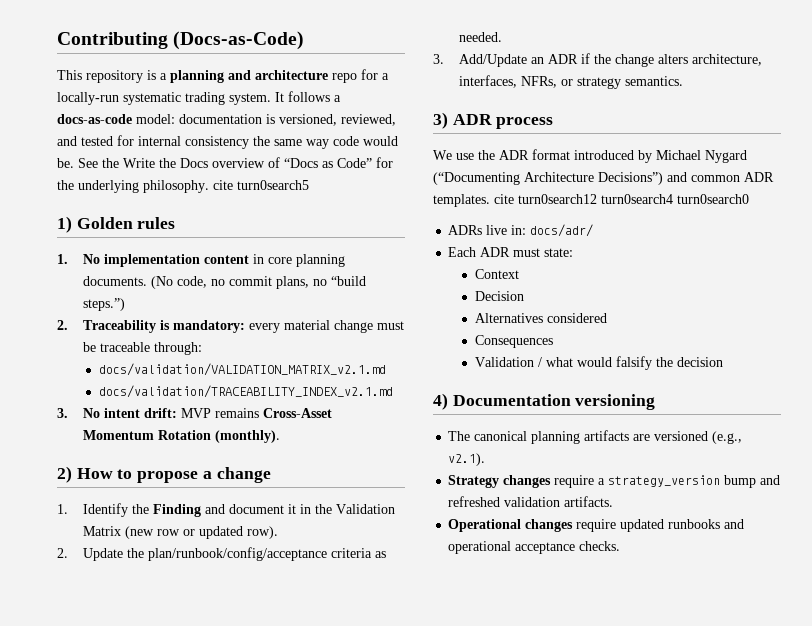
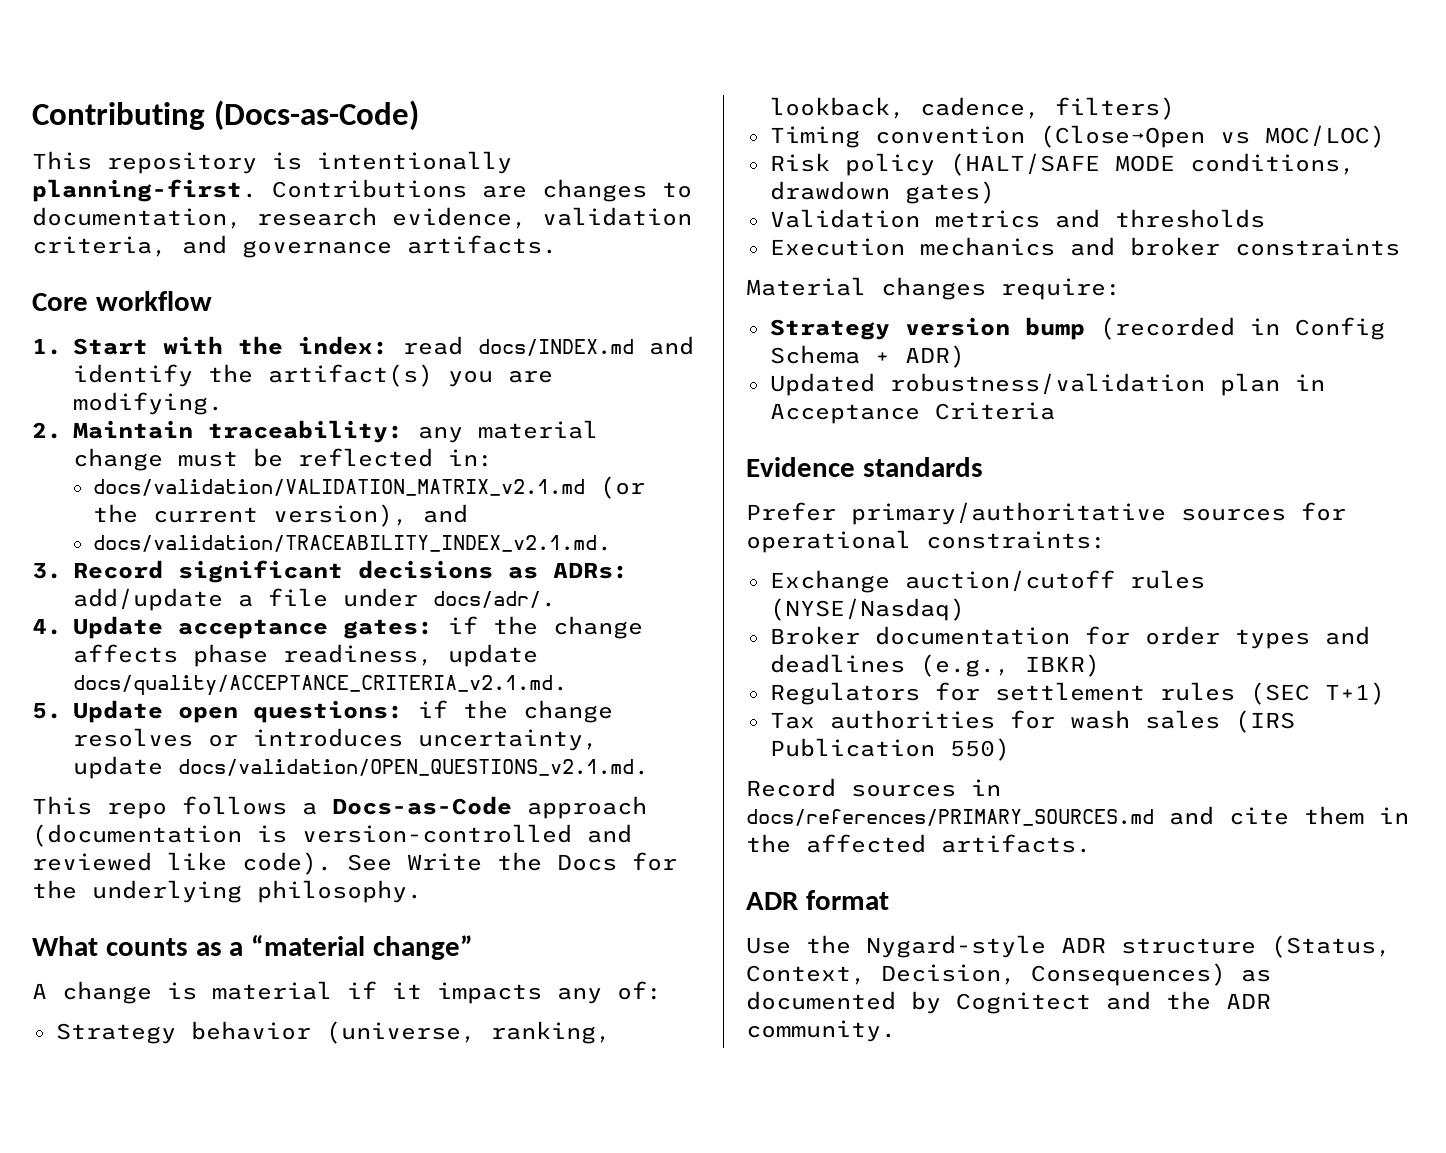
- This repository is a planning and architecture repo for a locally-run systematic trading system. It follows a docs-as-code model: documentation is versioned, reviewed, and tested for internal consistency the same way code would be. See the Write the Docs overview of “Docs as Code” for the underlying philosophy. cite turn0search5
- 1) Golden rules
- 1. No implementation content in core planning documents. (No code, no commit plans, no “build steps.”)
- 2. Traceability is mandatory: every material change must be traceable through:
- docs/validation/VALIDATION_MATRIX_v2.1.md
- docs/validation/TRACEABILITY_INDEX_v2.1.md
- 3. No intent drift: MVP remains Cross-Asset Momentum Rotation (monthly).
- 2) How to propose a change
- 1. Identify the Finding and document it in the Validation Matrix (new row or updated row).
- 2. Update the plan/runbook/config/acceptance criteria as needed.
- 3. Add/Update an ADR if the change alters architecture, interfaces, NFRs, or strategy semantics.
- 3) ADR process
- We use the ADR format introduced by Michael Nygard (“Documenting Architecture Decisions”) and common ADR templates. cite turn0search12 turn0search4 turn0search0
- ADRs live in: docs/adr/
- Each ADR must state:
- Context
- Decision
- Alternatives considered
- Consequences
- Validation / what would falsify the decision
- 4) Documentation versioning
- The canonical planning artifacts are versioned (e.g., v2.1).
- Strategy changes require a strategy_version bump and refreshed validation artifacts.
- Operational changes require updated runbooks and operational acceptance checks.
+ This repository is intentionally planning-first. Contributions are changes to documentation, research evidence, validation criteria, and governance artifacts.
+ Core workflow
+ 1. Start with the index: read docs/INDEX.md and identify the artifact(s) you are modifying.
+ 2. Maintain traceability: any material change must be reflected in:
+ docs/validation/VALIDATION_MATRIX_v2.1.md (or the current version), and
+ docs/validation/TRACEABILITY_INDEX_v2.1.md.
+ 3. Record significant decisions as ADRs: add/update a file under docs/adr/.
+ 4. Update acceptance gates: if the change affects phase readiness, update docs/quality/ACCEPTANCE_CRITERIA_v2.1.md.
+ 5. Update open questions: if the change resolves or introduces uncertainty, update docs/validation/OPEN_QUESTIONS_v2.1.md.
+ This repo follows a Docs-as-Code approach (documentation is version-controlled and reviewed like code). See Write the Docs for the underlying philosophy.
+ What counts as a “material change”
+ A change is material if it impacts any of:
+ Strategy behavior (universe, ranking, lookback, cadence, filters)
+ Timing convention (Close→Open vs MOC/LOC)
+ Risk policy (HALT/SAFE MODE conditions, drawdown gates)
+ Validation metrics and thresholds
+ Execution mechanics and broker constraints
+ Material changes require:
+ Strategy version bump (recorded in Config Schema + ADR)
+ Updated robustness/validation plan in Acceptance Criteria
+ Evidence standards
+ Prefer primary/authoritative sources for operational constraints:
+ Exchange auction/cutoff rules (NYSE/Nasdaq)
+ Broker documentation for order types and deadlines (e.g., IBKR)
+ Regulators for settlement rules (SEC T+1)
+ Tax authorities for wash sales (IRS Publication 550)
+ Record sources in docs/references/PRIMARY_SOURCES.md and cite them in the affected artifacts.
+ ADR format
+ Use the Nygard-style ADR structure (Status, Context, Decision, Consequences) as documented by Cognitect and the ADR community.

